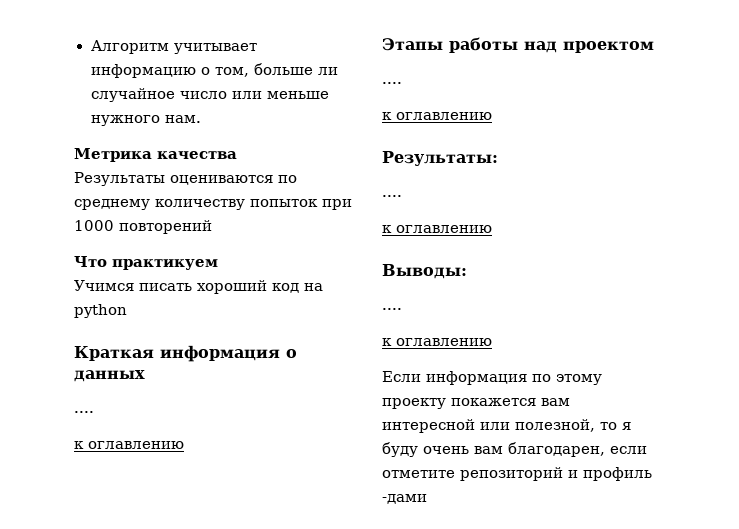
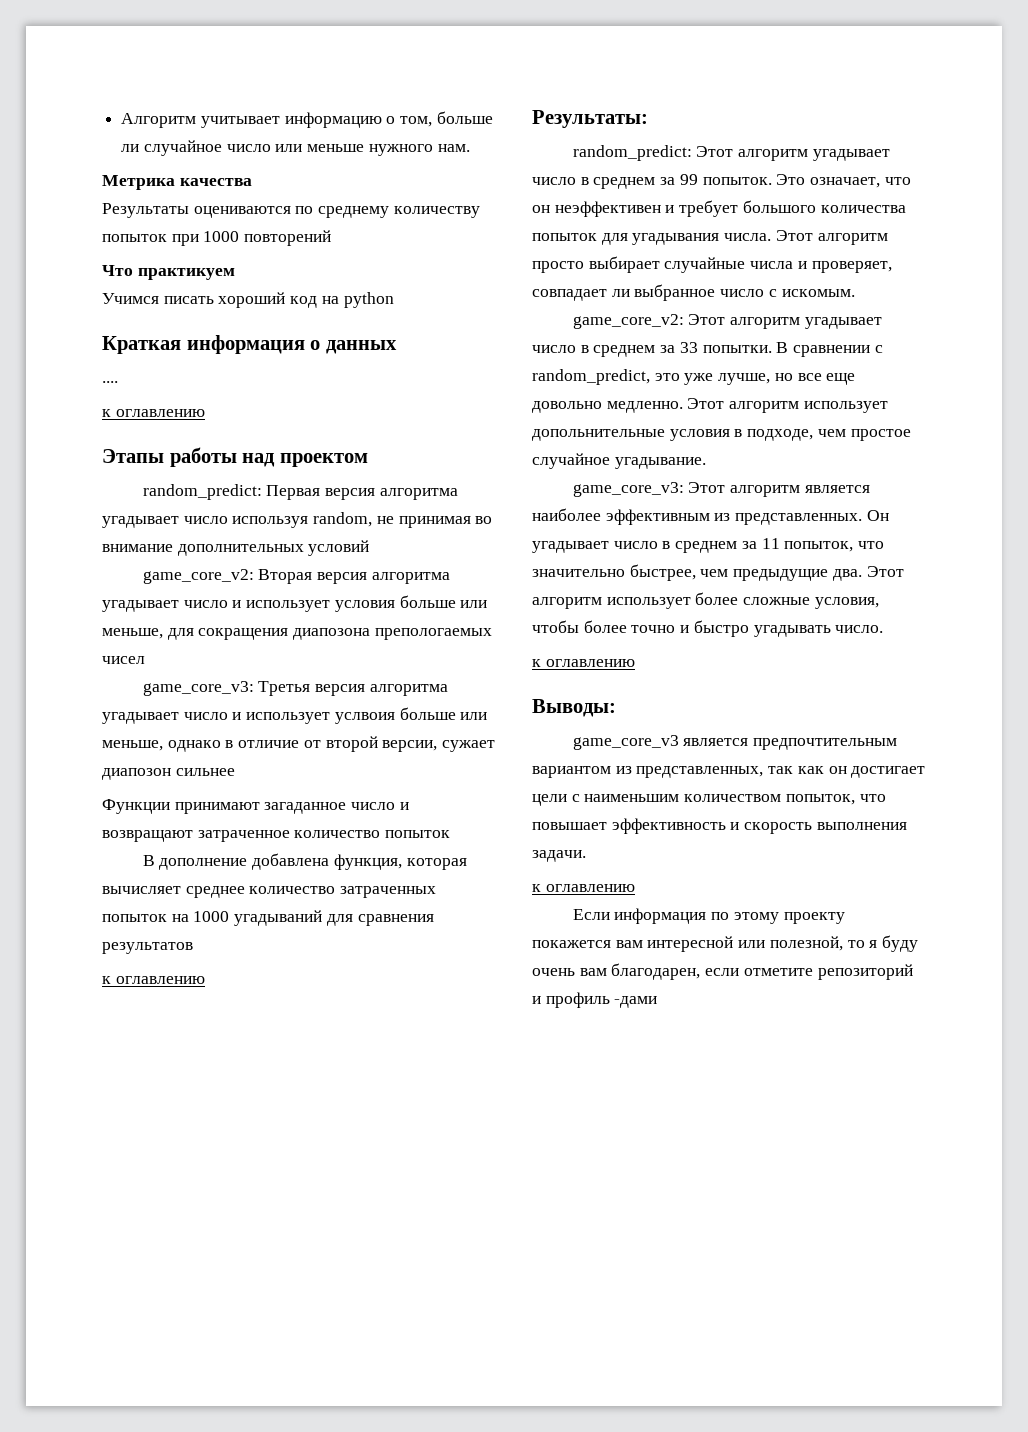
  Этапы работы над проектом
- ....
+ random_predict: Первая версия алгоритма угадывает число используя random, не принимая во внимание дополнительных условий
+ game_core_v2: Вторая версия алгоритма угадывает число и использует условия больше или меньше, для сокращения диапозона препологаемых чисел
+ game_core_v3: Третья версия алгоритма угадывает число и использует услвоия больше или меньше, однако в отличие от второй версии, сужает диапозон сильнее
+ Функции принимают загаданное число и возвращают затраченное количество попыток
+ В дополнение добавлена функция, которая вычисляет среднее количество затраченных попыток на 1000 угадываний для сравнения результатов
  к оглавлению
  Результаты:
- ....
+ random_predict: Этот алгоритм угадывает число в среднем за 99 попыток. Это означает, что он неэффективен и требует большого количества попыток для угадывания числа. Этот алгоритм просто выбирает случайные числа и проверяет, совпадает ли выбранное число с искомым.
+ game_core_v2: Этот алгоритм угадывает число в среднем за 33 попытки. В сравнении с random_predict, это уже лучше, но все еще довольно медленно. Этот алгоритм использует допольнительные условия в подходе, чем простое случайное угадывание.
+ game_core_v3: Этот алгоритм является наиболее эффективным из представленных. Он угадывает число в среднем за 11 попыток, что значительно быстрее, чем предыдущие два. Этот алгоритм использует более сложные условия, чтобы более точно и быстро угадывать число.
  к оглавлению
  Выводы:
- ....
+ game_core_v3 является предпочтительным вариантом из представленных, так как он достигает цели с наименьшим количеством попыток, что повышает эффективность и скорость выполнения задачи.

